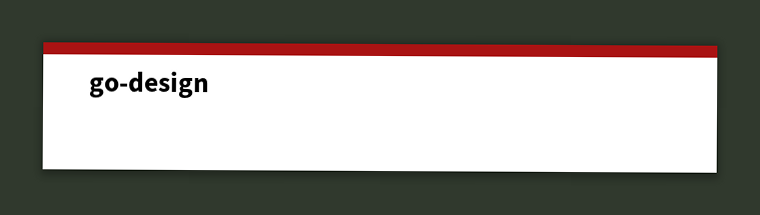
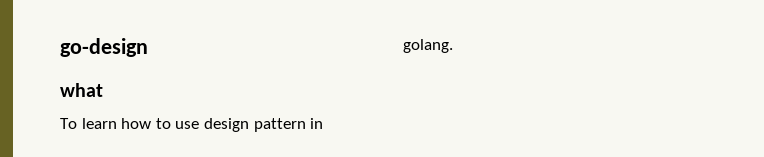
+ what
+ To learn how to use design pattern in golang.

